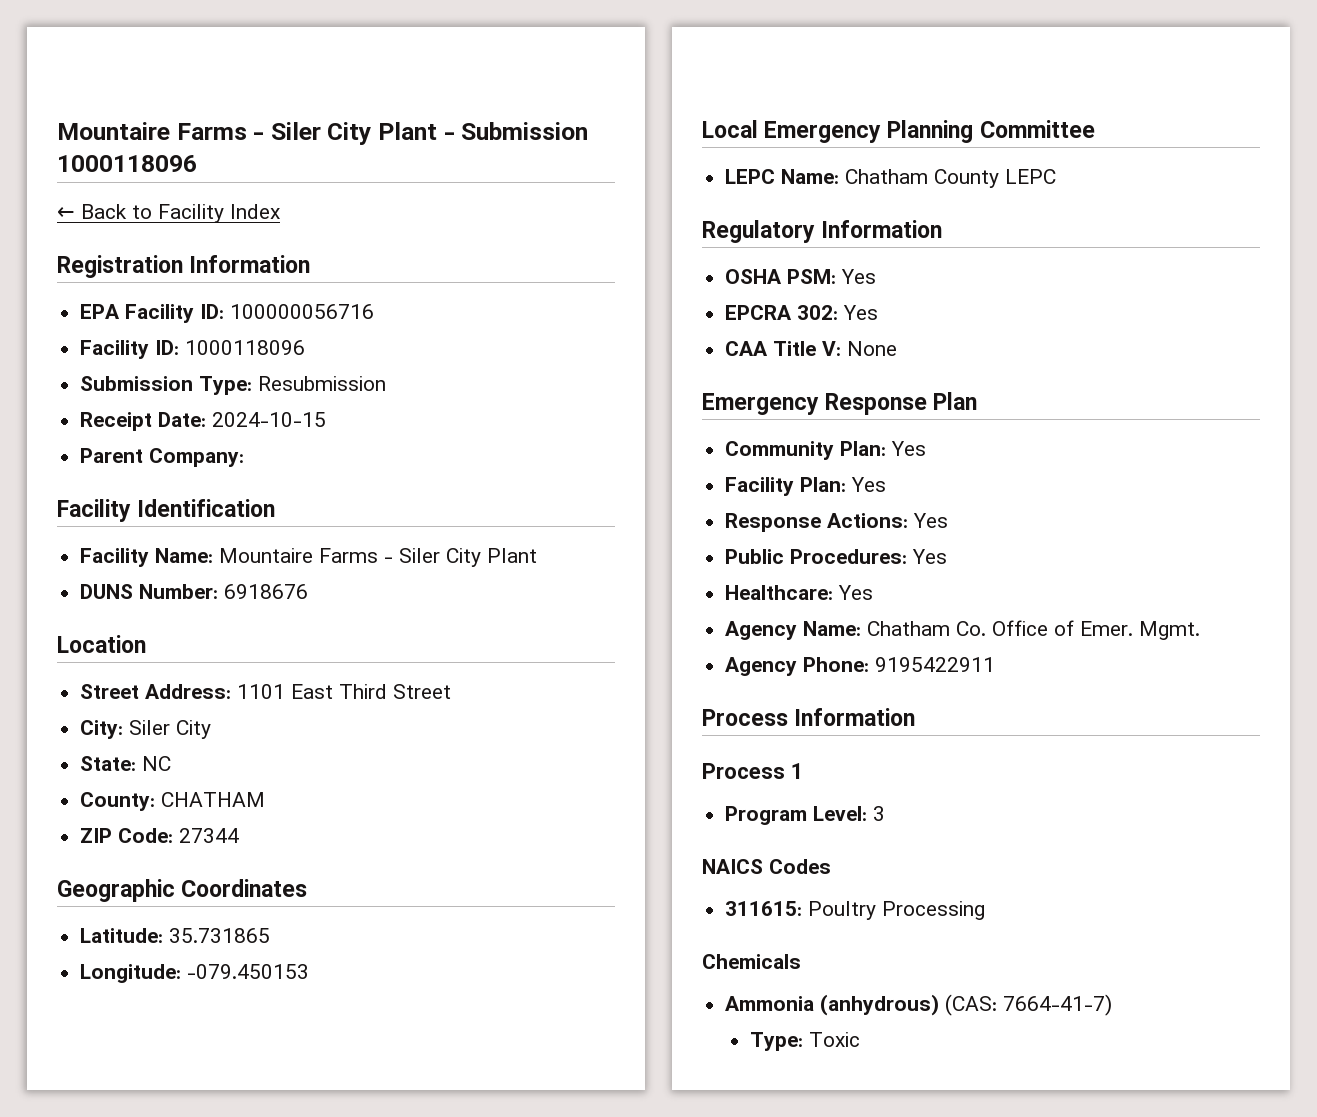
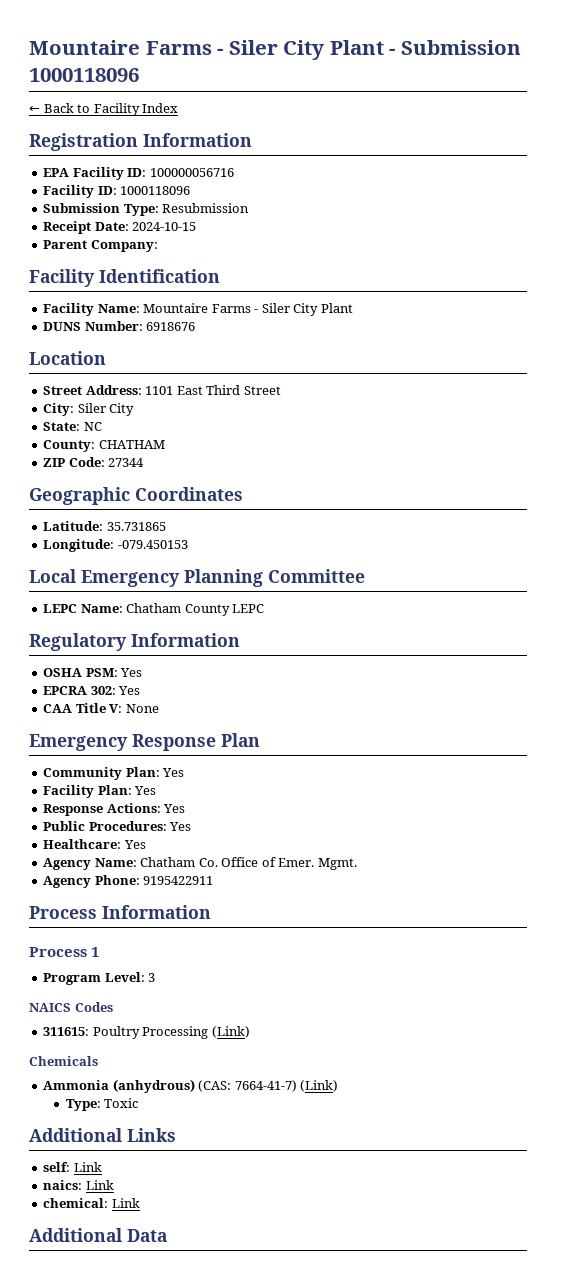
- 311615: Poultry Processing
+ 311615: Poultry Processing (Link)
- Ammonia (anhydrous) (CAS: 7664-41-7)
+ Ammonia (anhydrous) (CAS: 7664-41-7) (Link)
+ Additional Links
+ self: Link
+ naics: Link
+ chemical: Link
+ Additional Data

